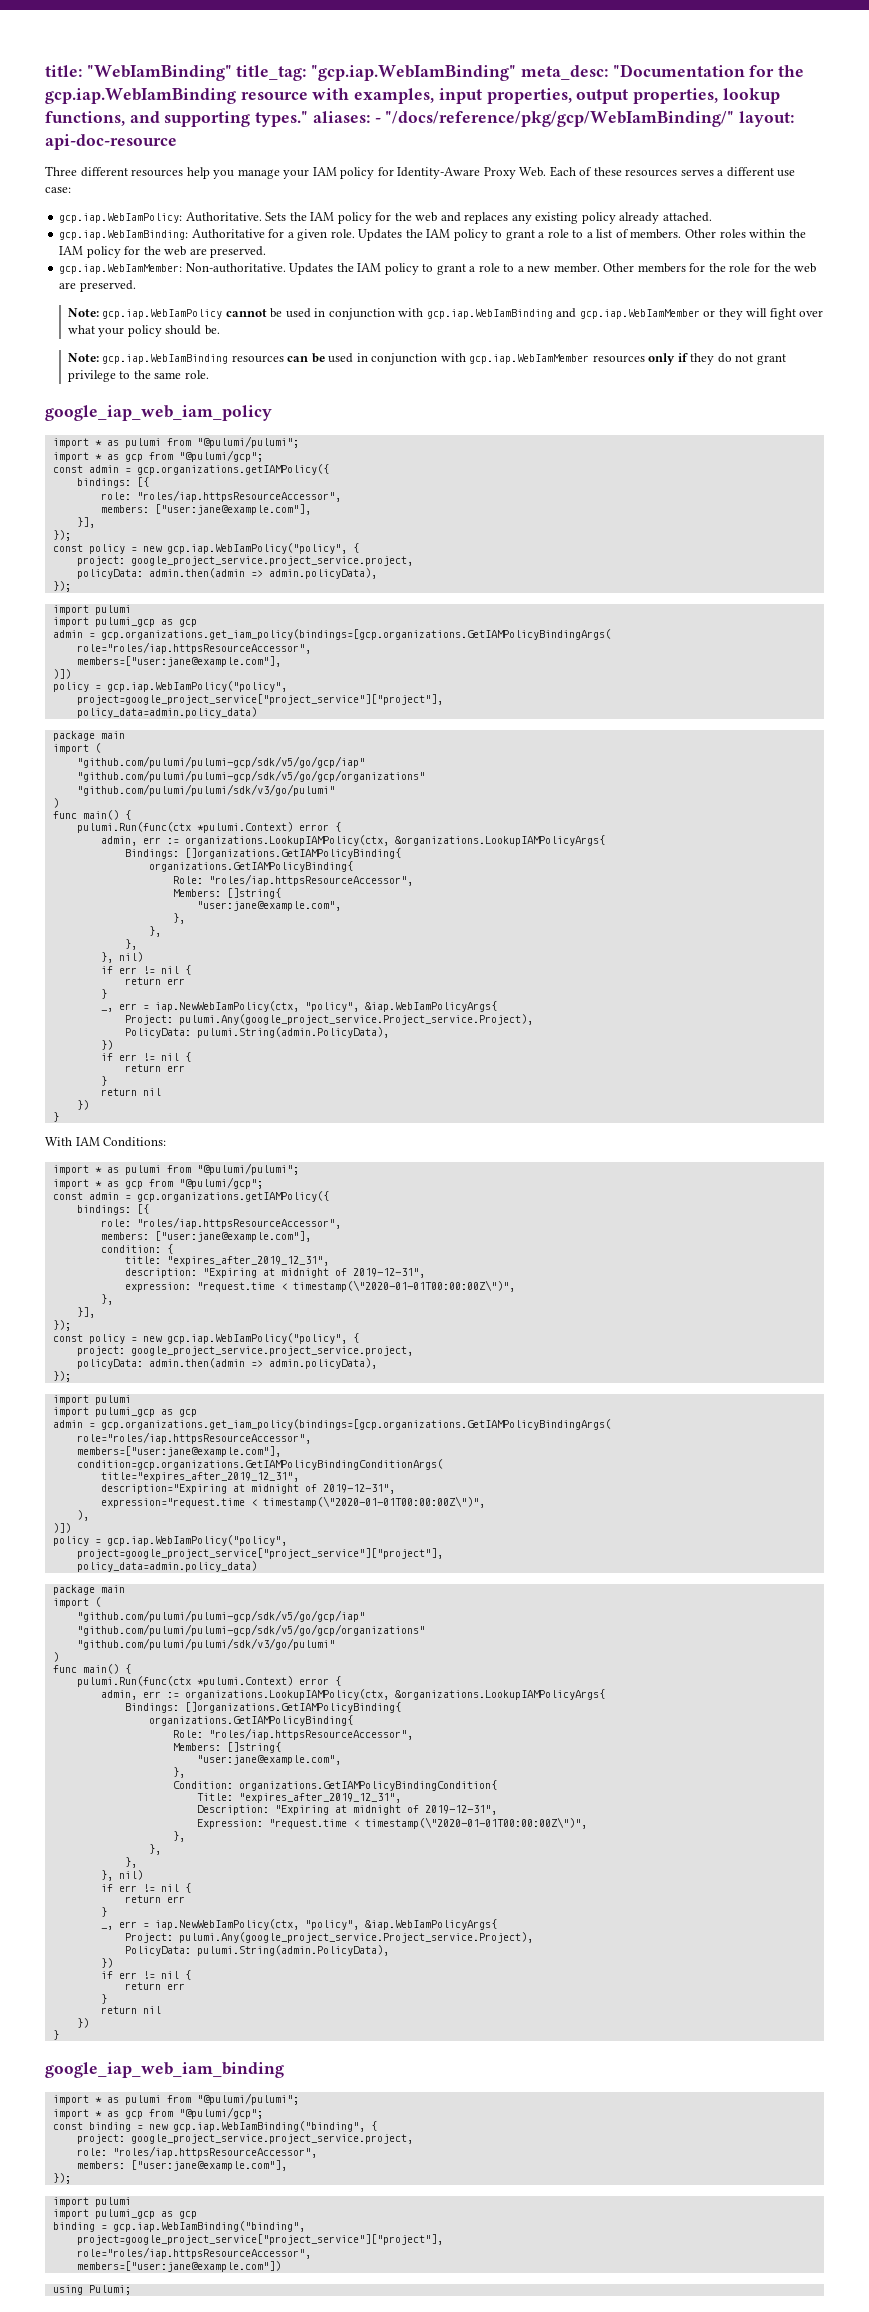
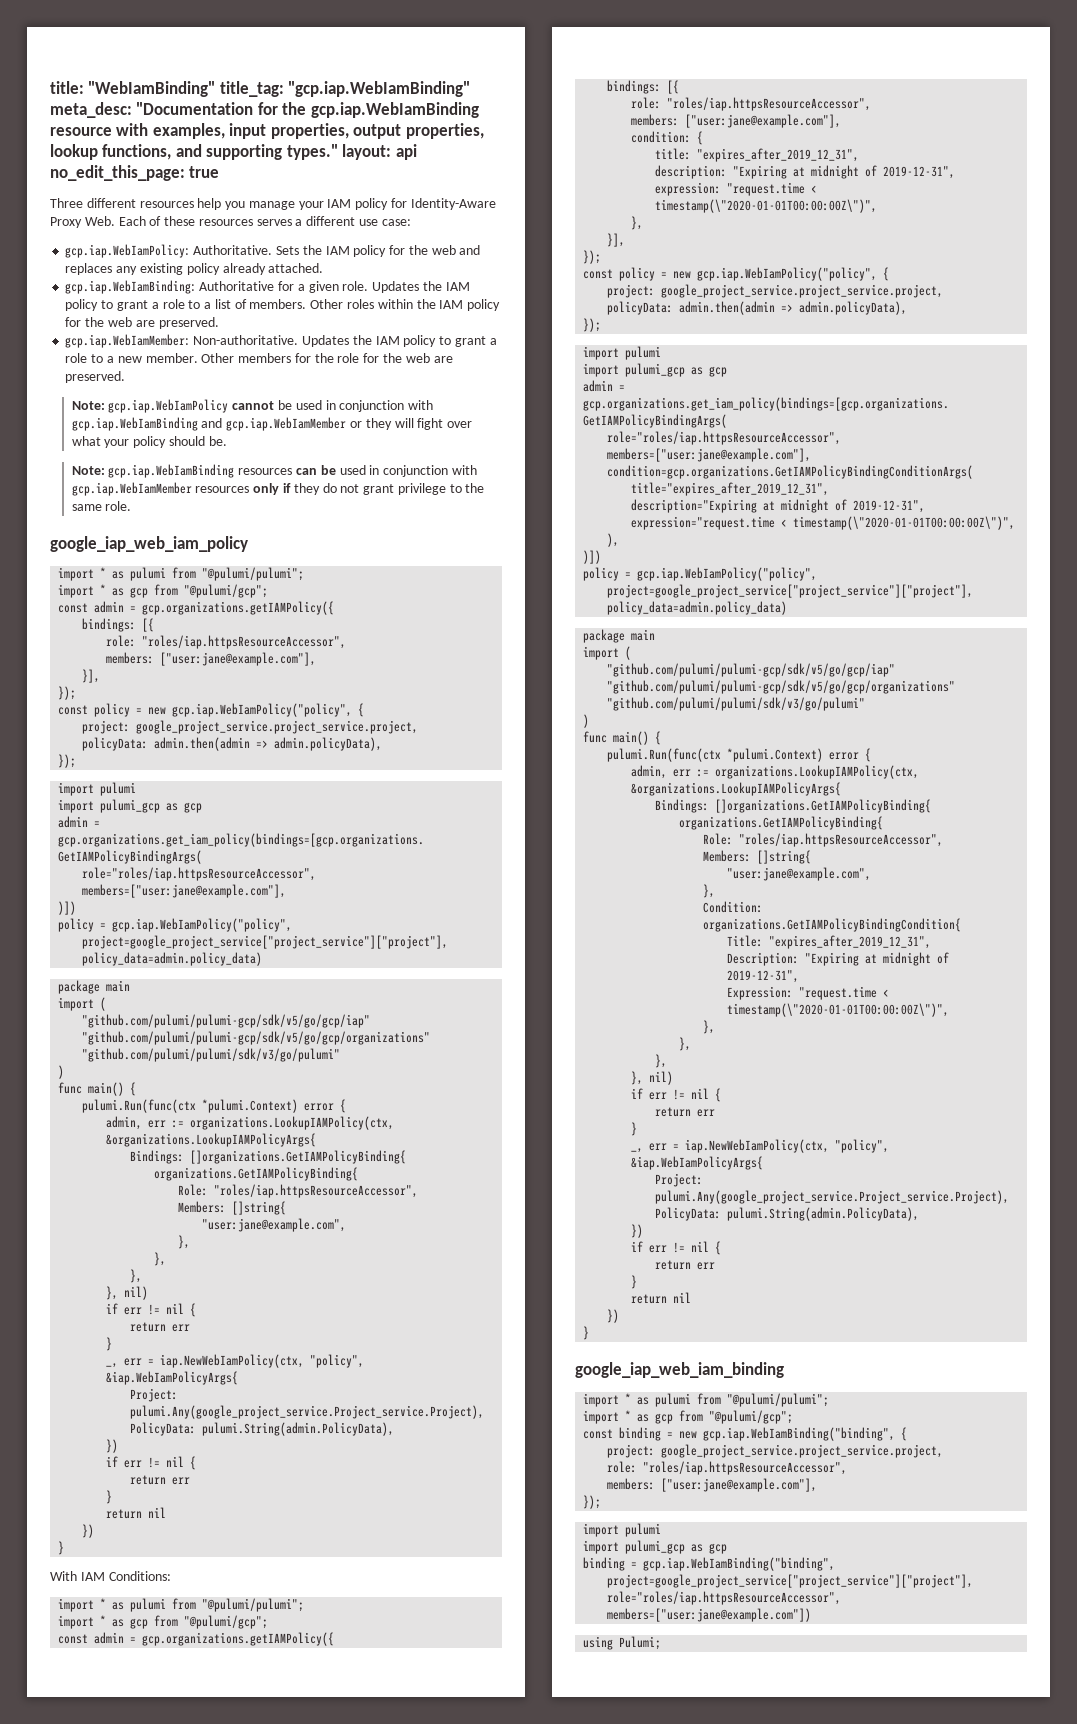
- title: "WebIamBinding" title_tag: "gcp.iap.WebIamBinding" meta_desc: "Documentation for the gcp.iap.WebIamBinding resource with examples, input properties, output properties, lookup functions, and supporting types." aliases: - "/docs/reference/pkg/gcp/WebIamBinding/" layout: api-doc-resource
+ title: "WebIamBinding" title_tag: "gcp.iap.WebIamBinding" meta_desc: "Documentation for the gcp.iap.WebIamBinding resource with examples, input properties, output properties, lookup functions, and supporting types." layout: api no_edit_this_page: true

